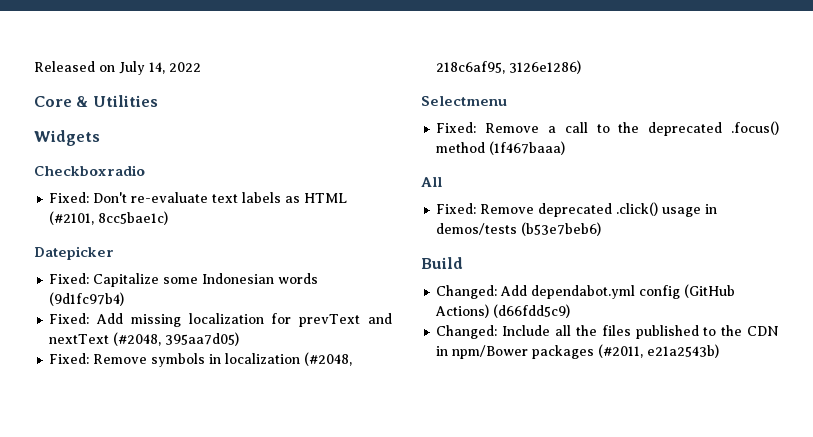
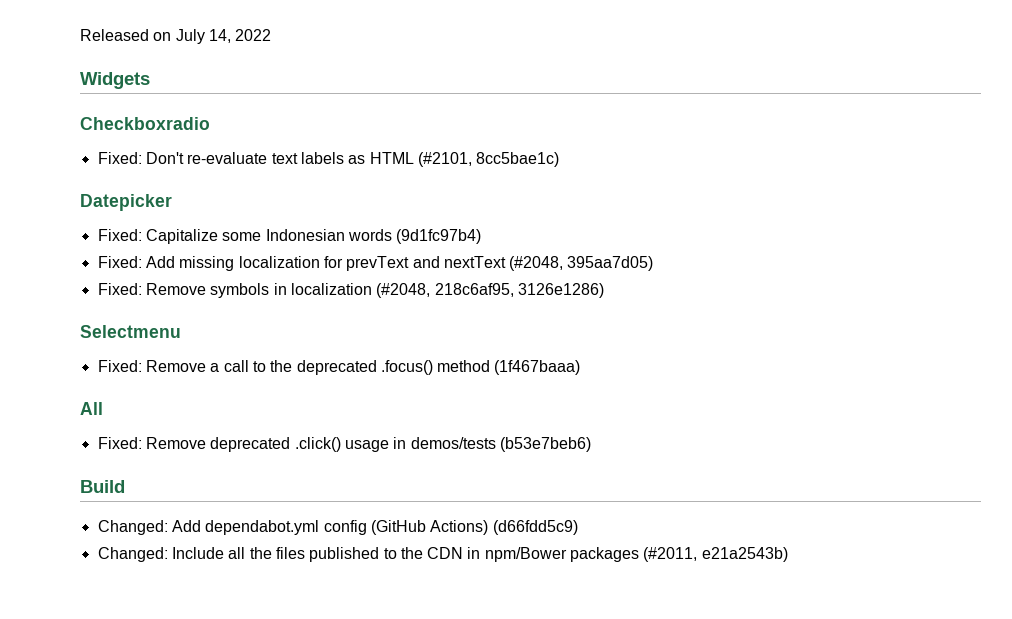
- Core & Utilities

